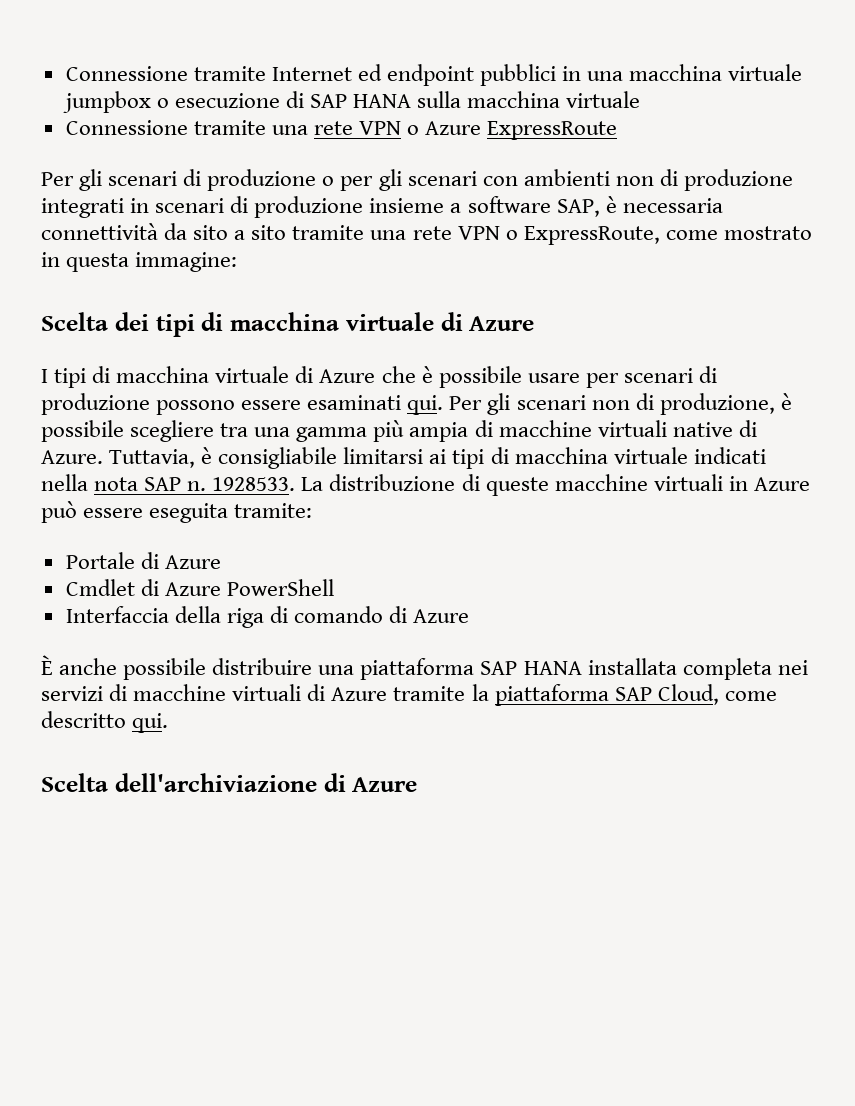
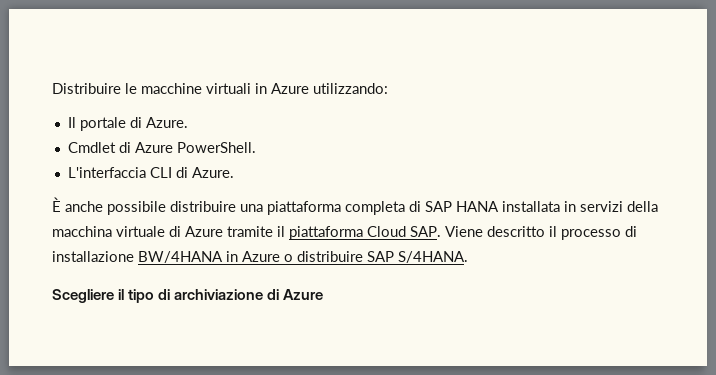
- Connessione tramite Internet ed endpoint pubblici in una macchina virtuale jumpbox o esecuzione di SAP HANA sulla macchina virtuale
- Connessione tramite una rete VPN o Azure ExpressRoute
- Per gli scenari di produzione o per gli scenari con ambienti non di produzione integrati in scenari di produzione insieme a software SAP, è necessaria connettività da sito a sito tramite una rete VPN o ExpressRoute, come mostrato in questa immagine:
- Scelta dei tipi di macchina virtuale di Azure
- I tipi di macchina virtuale di Azure che è possibile usare per scenari di produzione possono essere esaminati qui. Per gli scenari non di produzione, è possibile scegliere tra una gamma più ampia di macchine virtuali native di Azure. Tuttavia, è consigliabile limitarsi ai tipi di macchina virtuale indicati nella nota SAP n. 1928533. La distribuzione di queste macchine virtuali in Azure può essere eseguita tramite:
- Portale di Azure
- Cmdlet di Azure PowerShell
- Interfaccia della riga di comando di Azure
+ Distribuire le macchine virtuali in Azure utilizzando:
+ Il portale di Azure.
+ Cmdlet di Azure PowerShell.
+ L'interfaccia CLI di Azure.
- È anche possibile distribuire una piattaforma SAP HANA installata completa nei servizi di macchine virtuali di Azure tramite la piattaforma SAP Cloud, come descritto qui.
- Scelta dell'archiviazione di Azure
+ È anche possibile distribuire una piattaforma completa di SAP HANA installata in servizi della macchina virtuale di Azure tramite il piattaforma Cloud SAP. Viene descritto il processo di installazione BW/4HANA in Azure o distribuire SAP S/4HANA.
+ Scegliere il tipo di archiviazione di Azure

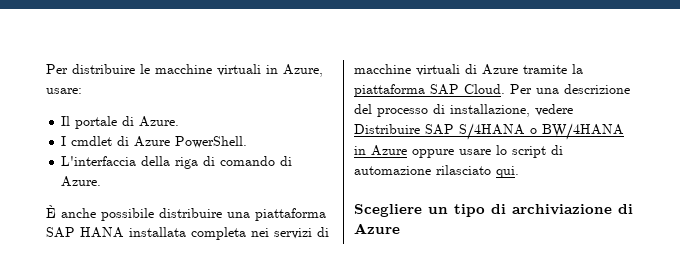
- Distribuire le macchine virtuali in Azure utilizzando:
+ Per distribuire le macchine virtuali in Azure, usare:
- Cmdlet di Azure PowerShell.
+ I cmdlet di Azure PowerShell.
- L'interfaccia CLI di Azure.
+ L'interfaccia della riga di comando di Azure.
- È anche possibile distribuire una piattaforma completa di SAP HANA installata in servizi della macchina virtuale di Azure tramite il piattaforma Cloud SAP. Viene descritto il processo di installazione BW/4HANA in Azure o distribuire SAP S/4HANA.
+ È anche possibile distribuire una piattaforma SAP HANA installata completa nei servizi di macchine virtuali di Azure tramite la piattaforma SAP Cloud. Per una descrizione del processo di installazione, vedere Distribuire SAP S/4HANA o BW/4HANA in Azure oppure usare lo script di automazione rilasciato qui.
- Scegliere il tipo di archiviazione di Azure
+ Scegliere un tipo di archiviazione di Azure

